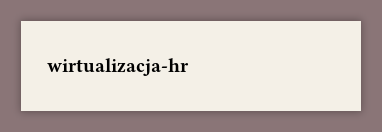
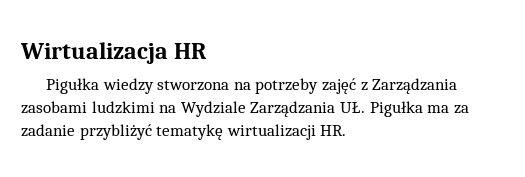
- wirtualizacja-hr
+ Wirtualizacja HR
+ Pigułka wiedzy stworzona na potrzeby zajęć z Zarządzania zasobami ludzkimi na Wydziale Zarządzania UŁ. Pigułka ma za zadanie przybliżyć tematykę wirtualizacji HR.

